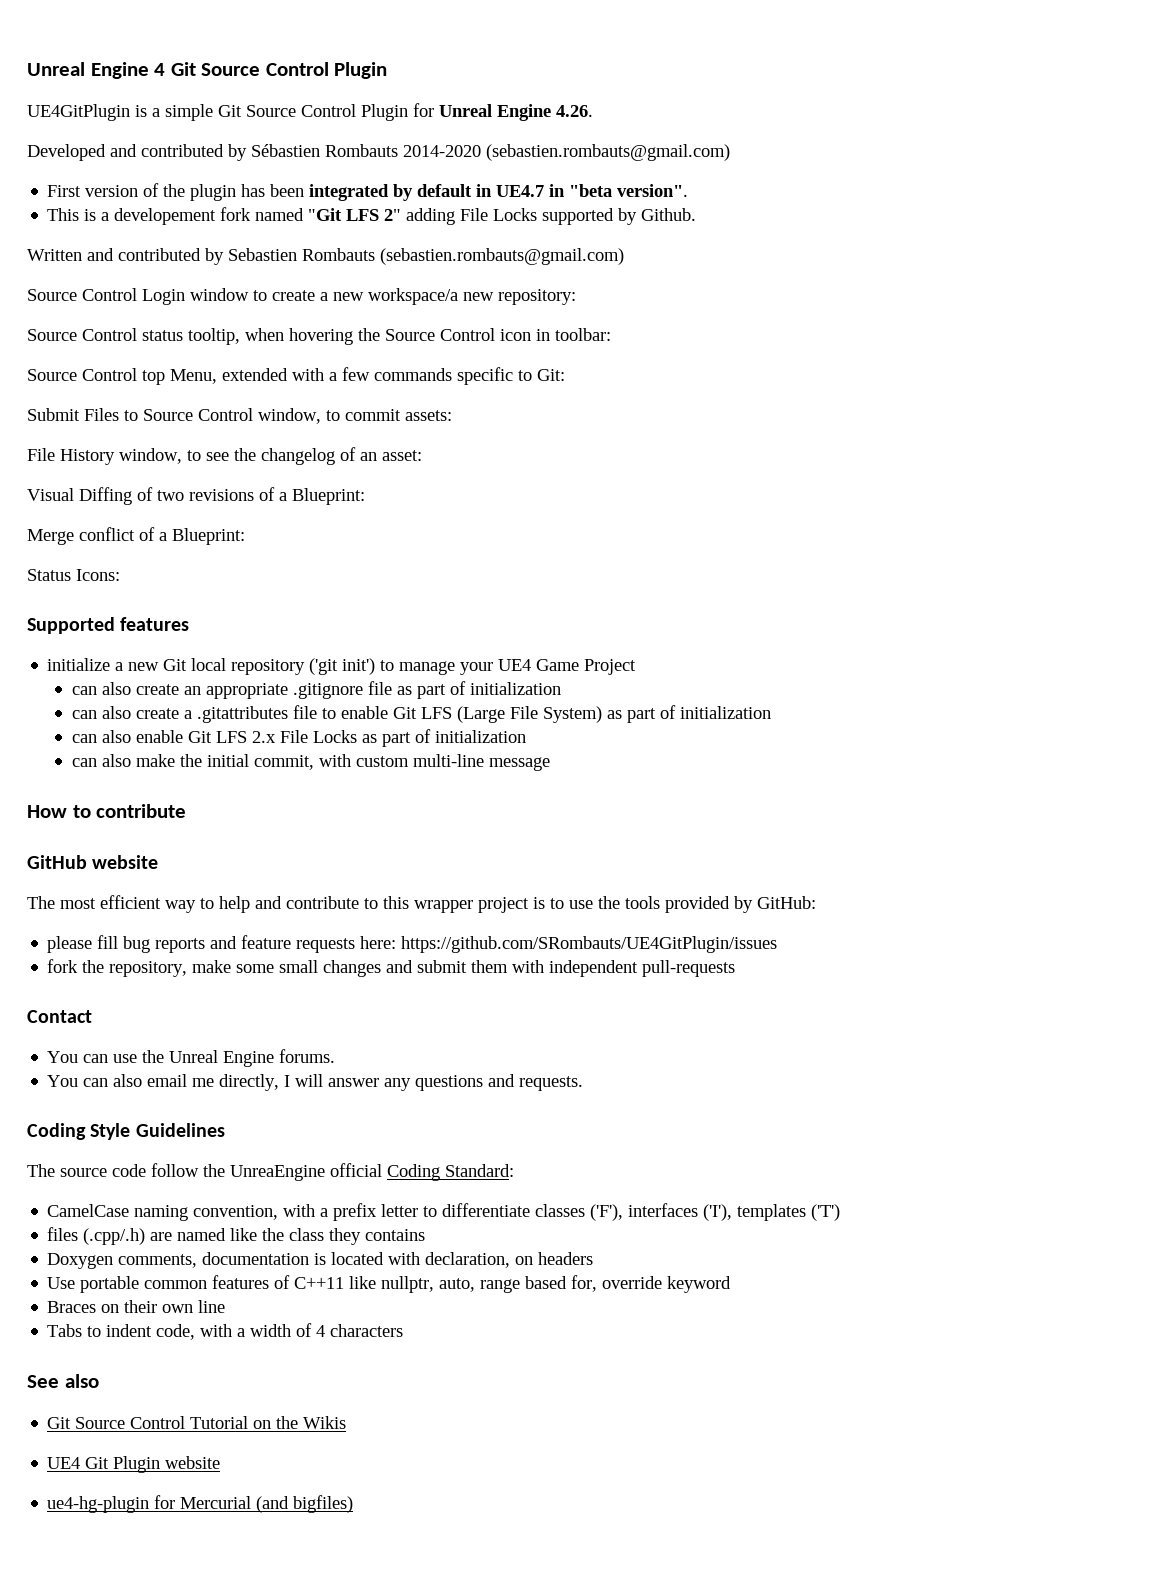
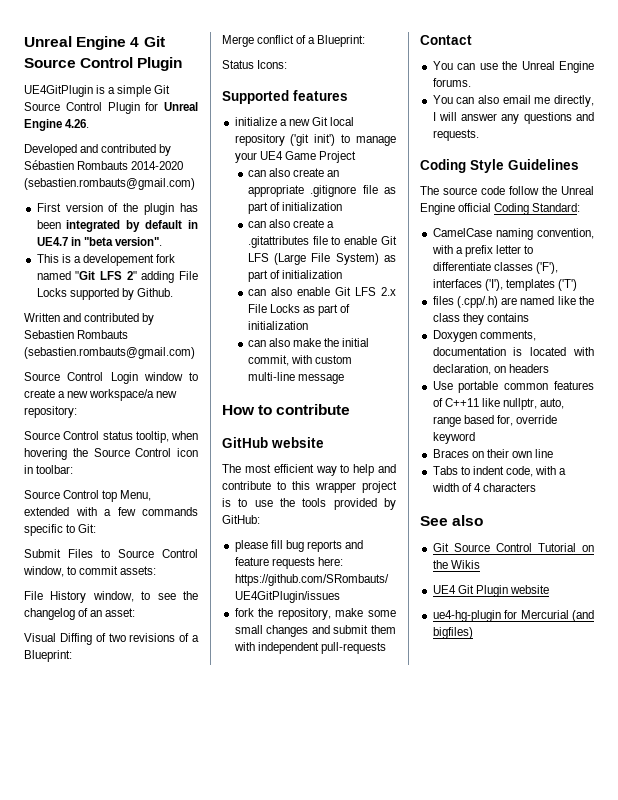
- The source code follow the UnreaEngine official Coding Standard:
+ The source code follow the Unreal Engine official Coding Standard:

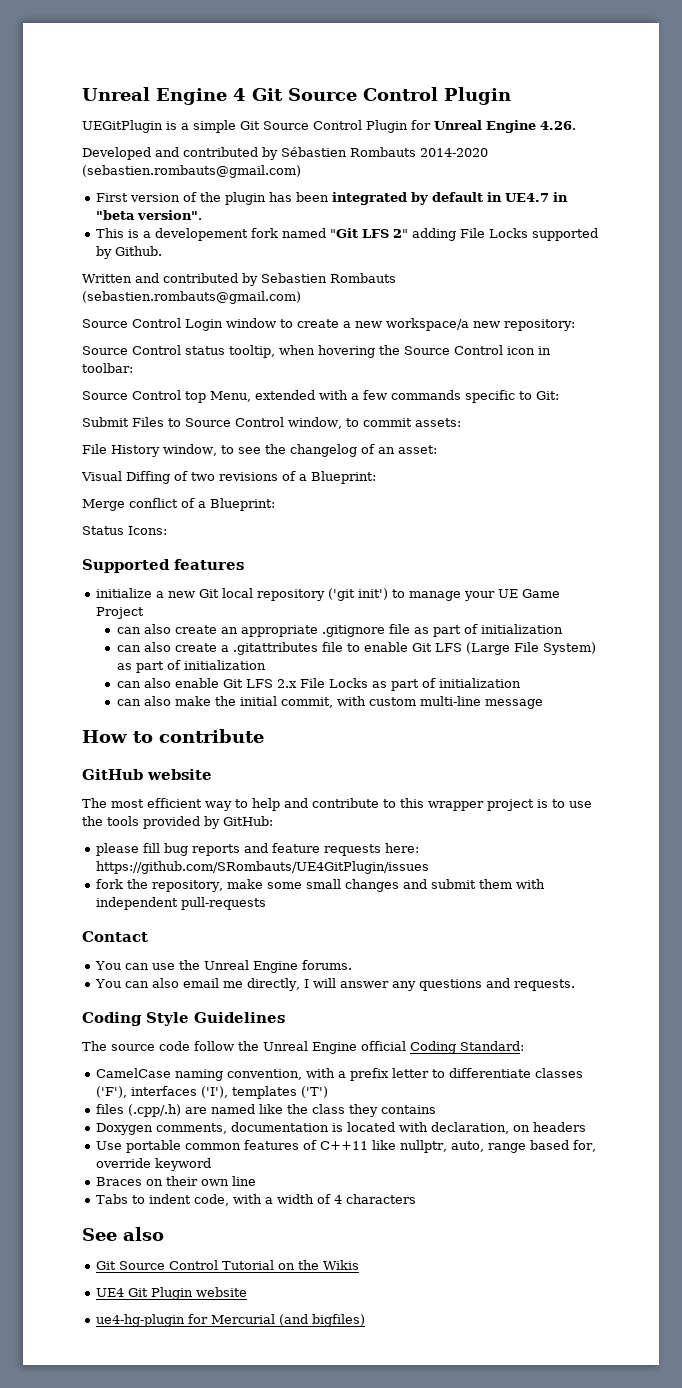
- UE4GitPlugin is a simple Git Source Control Plugin for Unreal Engine 4.26.
+ UEGitPlugin is a simple Git Source Control Plugin for Unreal Engine 4.26.
- initialize a new Git local repository ('git init') to manage your UE4 Game Project
+ initialize a new Git local repository ('git init') to manage your UE Game Project

